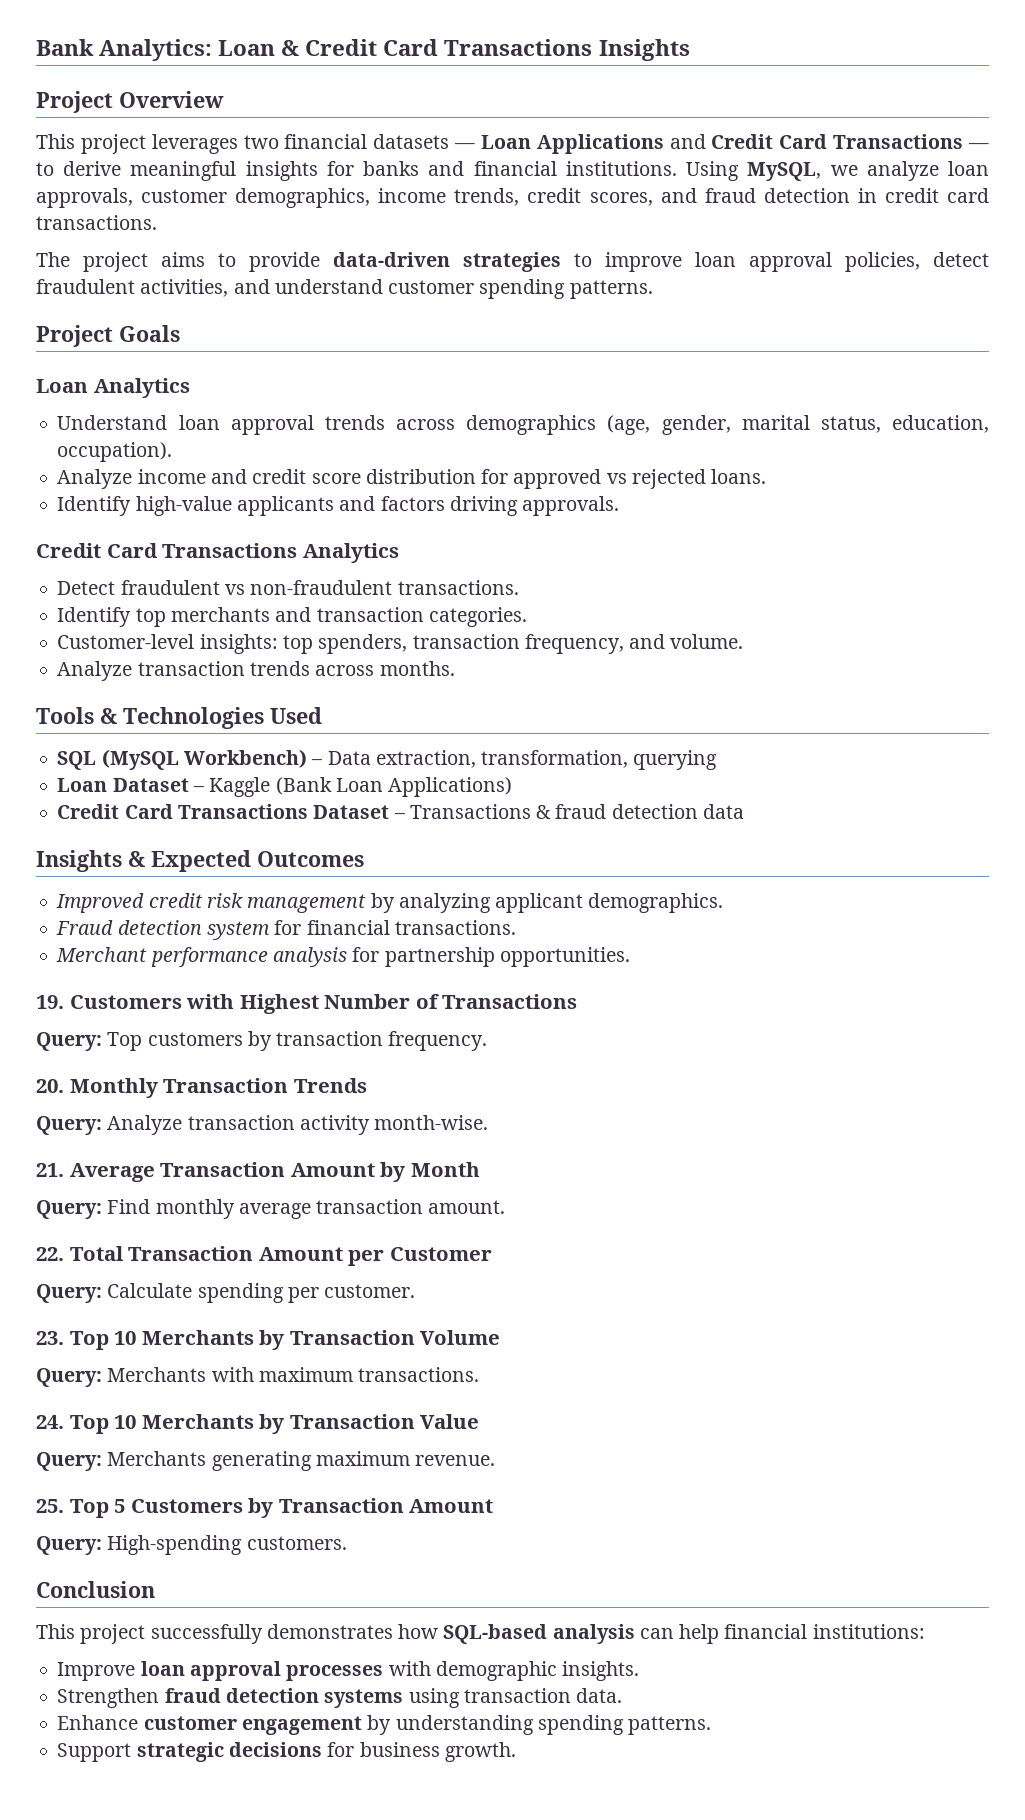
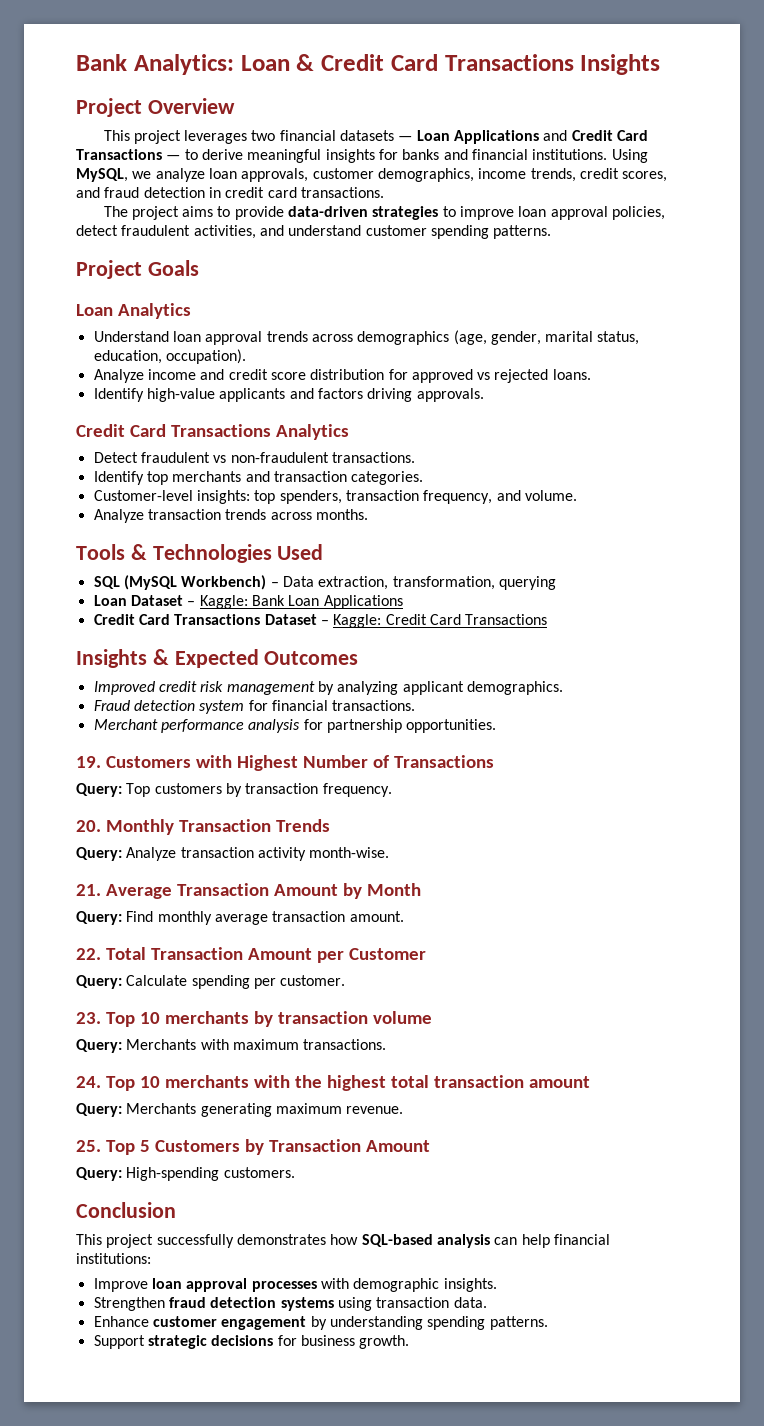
- Loan Dataset – Kaggle (Bank Loan Applications)
+ Loan Dataset – Kaggle: Bank Loan Applications
- Credit Card Transactions Dataset – Transactions & fraud detection data
+ Credit Card Transactions Dataset – Kaggle: Credit Card Transactions
- 23. Top 10 Merchants by Transaction Volume
+ 23. Top 10 merchants by transaction volume
- 24. Top 10 Merchants by Transaction Value
+ 24. Top 10 merchants with the highest total transaction amount

